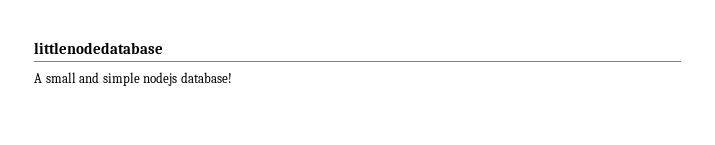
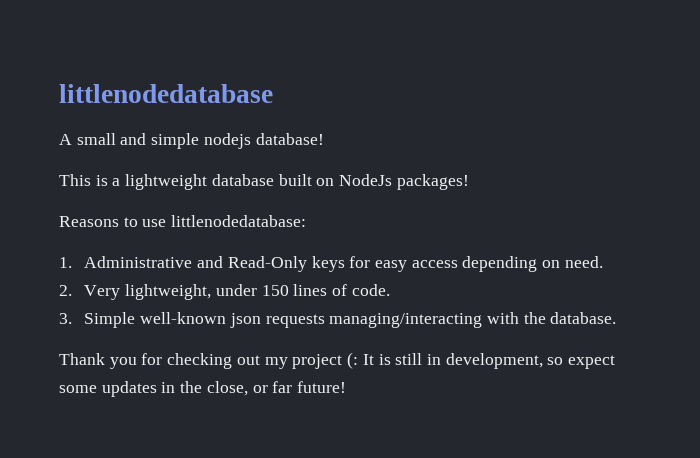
+ This is a lightweight database built on NodeJs packages!
+ Reasons to use littlenodedatabase:
+ 1. Administrative and Read-Only keys for easy access depending on need.
+ 2. Very lightweight, under 150 lines of code.
+ 3. Simple well-known json requests managing/interacting with the database.
+ Thank you for checking out my project (: It is still in development, so expect some updates in the close, or far future!

